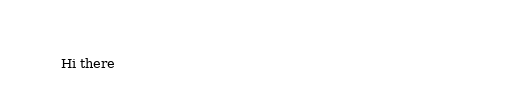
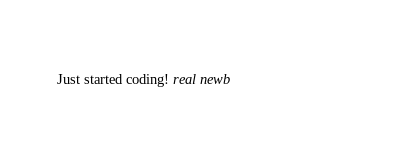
- Hi there
+ Just started coding! real newb

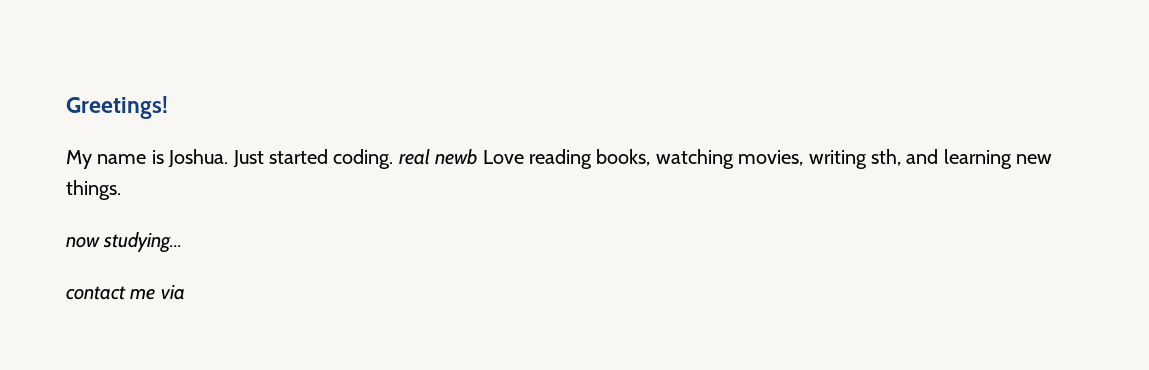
+ Greetings!
+ My name is Joshua.
- Just started coding! real newb
+ Just started coding. real newb Love reading books, watching movies, writing sth, and learning new things.
+ now studying...
+ contact me via

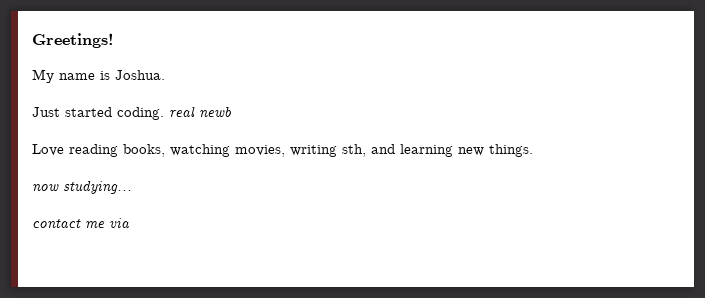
- My name is Joshua. Just started coding. real newb Love reading books, watching movies, writing sth, and learning new things.
+ My name is Joshua.
+ Just started coding. real newb
+ Love reading books, watching movies, writing sth, and learning new things.

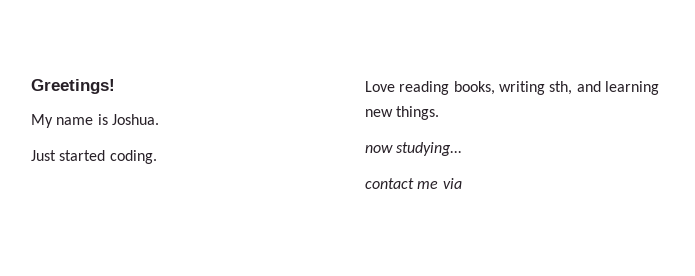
- Just started coding. real newb
+ Just started coding.
- Love reading books, watching movies, writing sth, and learning new things.
+ Love reading books, writing sth, and learning new things.

